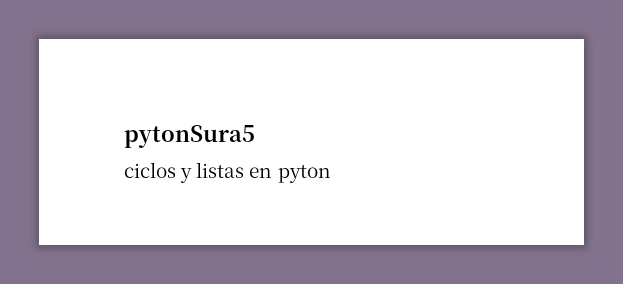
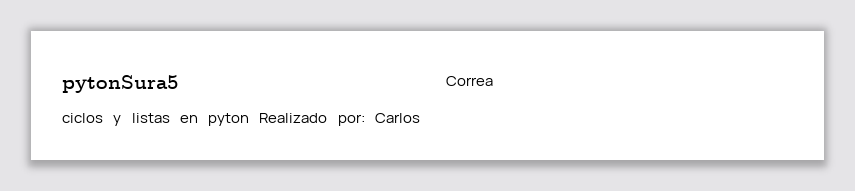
- ciclos y listas en pyton
+ ciclos y listas en pyton Realizado por: Carlos Correa

